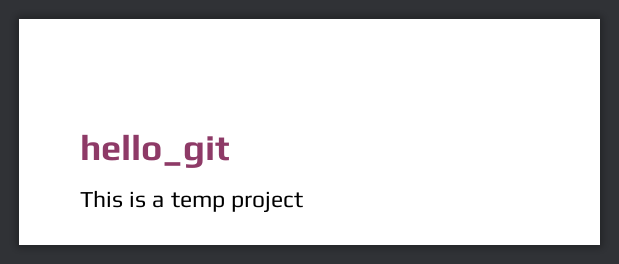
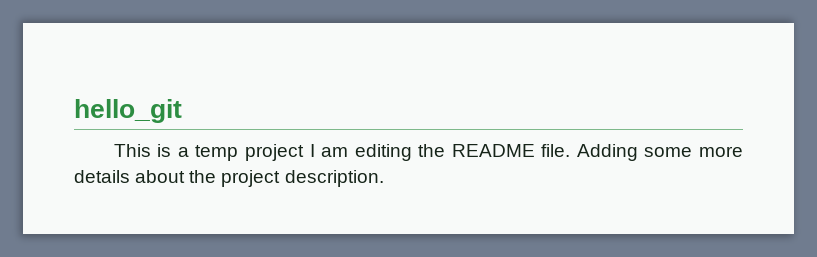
- This is a temp project
+ This is a temp project I am editing the README file. Adding some more details about the project description.

